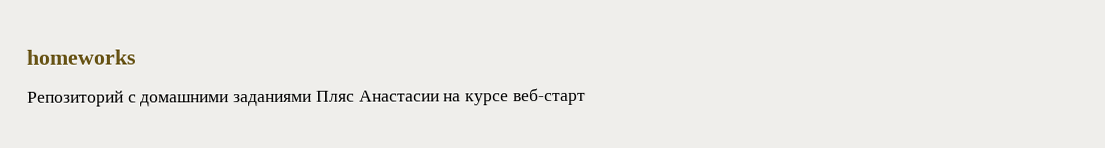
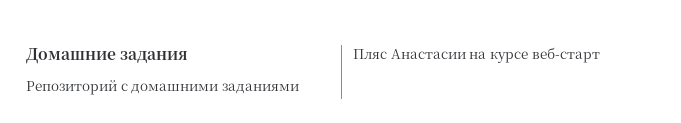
- homeworks
+ Домашние задания

